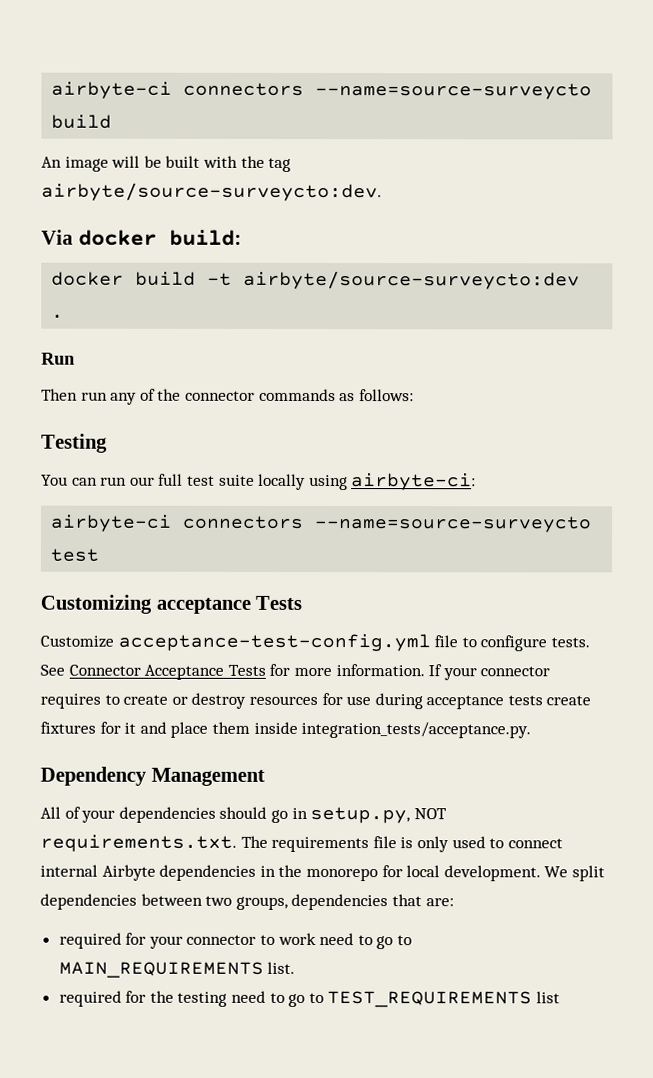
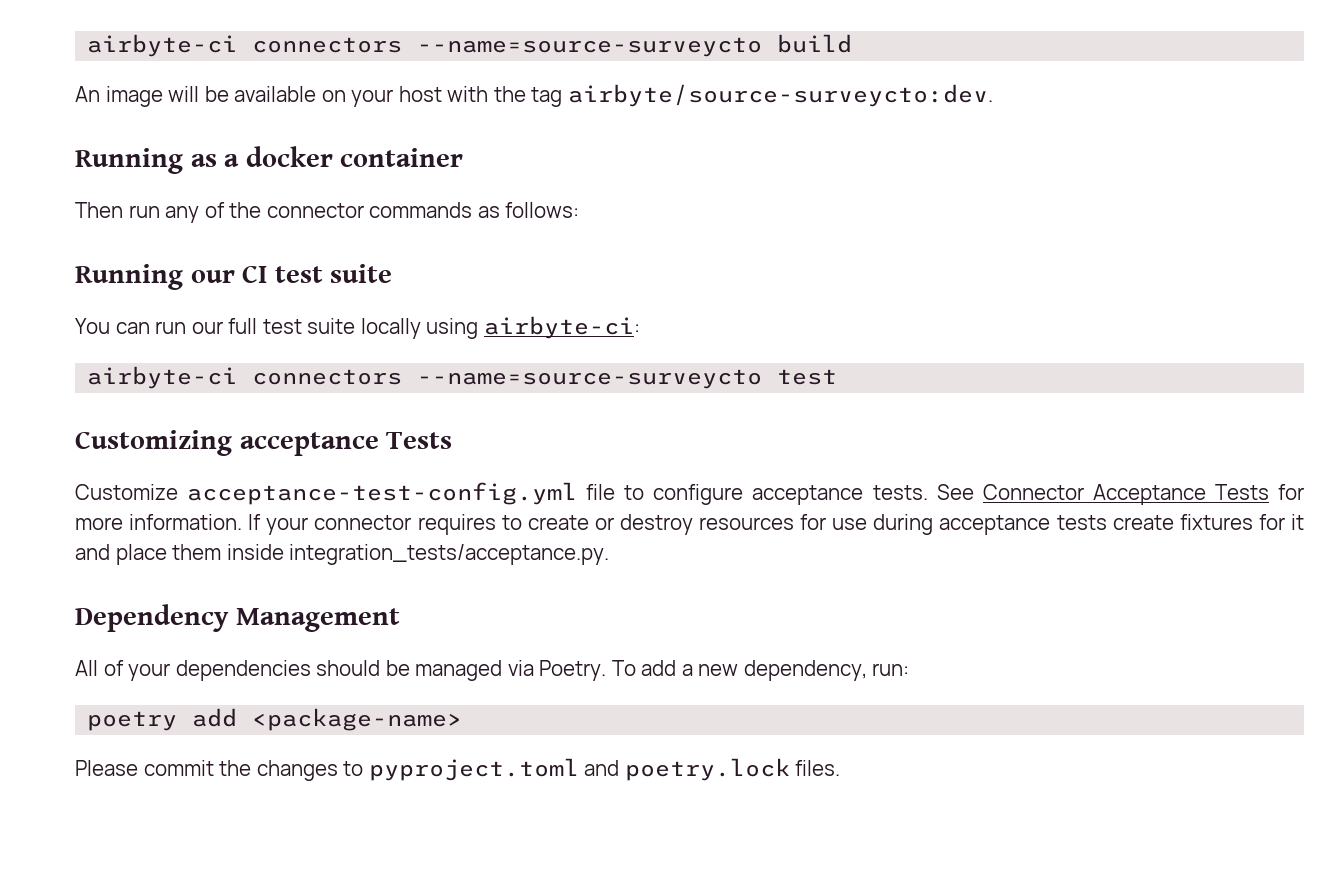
- An image will be built with the tag airbyte/source-surveycto:dev.
+ An image will be available on your host with the tag airbyte/source-surveycto:dev.
- Via docker build:
- docker build -t airbyte/source-surveycto:dev .
- Run
+ Running as a docker container
- Testing
+ Running our CI test suite
- Customize acceptance-test-config.yml file to configure tests.
+ Customize acceptance-test-config.yml file to configure acceptance tests.
- All of your dependencies should go in setup.py, NOT requirements.txt. The requirements file is only used to connect internal Airbyte dependencies in the monorepo for local development. We split dependencies between two groups, dependencies that are:
- required for your connector to work need to go to MAIN_REQUIREMENTS list.
- required for the testing need to go to TEST_REQUIREMENTS list
+ All of your dependencies should be managed via Poetry. To add a new dependency, run:
+ poetry add <package-name>
+ Please commit the changes to pyproject.toml and poetry.lock files.

